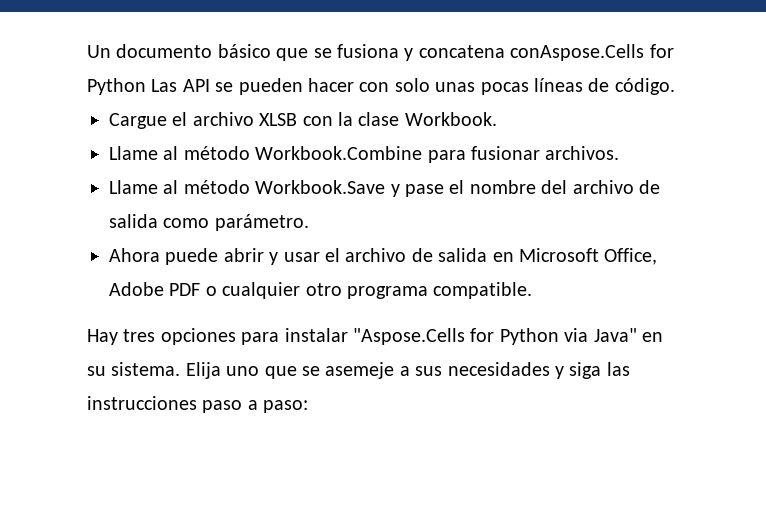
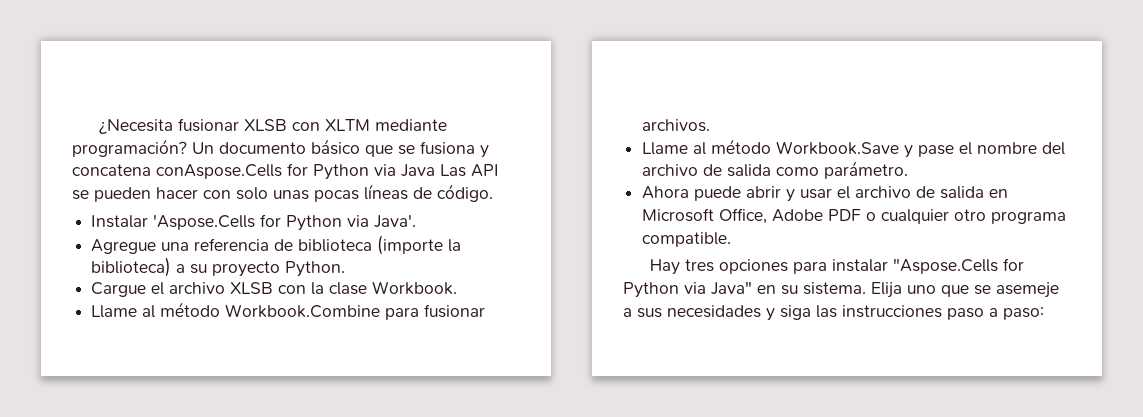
+ ¿Necesita fusionar XLSB con XLTM mediante programación?
- Un documento básico que se fusiona y concatena conAspose.Cells for Python Las API se pueden hacer con solo unas pocas líneas de código.
+ Un documento básico que se fusiona y concatena conAspose.Cells for Python via Java Las API se pueden hacer con solo unas pocas líneas de código.
+ Instalar 'Aspose.Cells for Python via Java'.
+ Agregue una referencia de biblioteca (importe la biblioteca) a su proyecto Python.

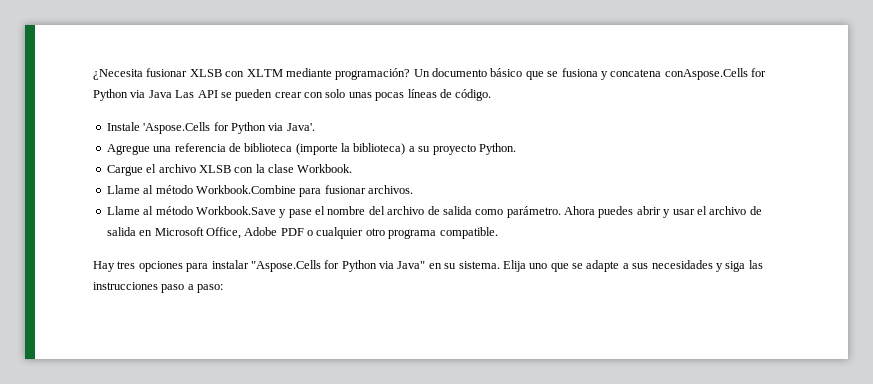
- Un documento básico que se fusiona y concatena conAspose.Cells for Python via Java Las API se pueden hacer con solo unas pocas líneas de código.
+ Un documento básico que se fusiona y concatena conAspose.Cells for Python via Java Las API se pueden crear con solo unas pocas líneas de código.
- Instalar 'Aspose.Cells for Python via Java'.
+ Instale 'Aspose.Cells for Python via Java'.
- Llame al método Workbook.Save y pase el nombre del archivo de salida como parámetro.
- Ahora puede abrir y usar el archivo de salida en Microsoft Office, Adobe PDF o cualquier otro programa compatible.
+ Llame al método Workbook.Save y pase el nombre del archivo de salida como parámetro. Ahora puedes abrir y usar el archivo de salida en Microsoft Office, Adobe PDF o cualquier otro programa compatible.
- Elija uno que se asemeje a sus necesidades y siga las instrucciones paso a paso:
+ Elija uno que se adapte a sus necesidades y siga las instrucciones paso a paso:

